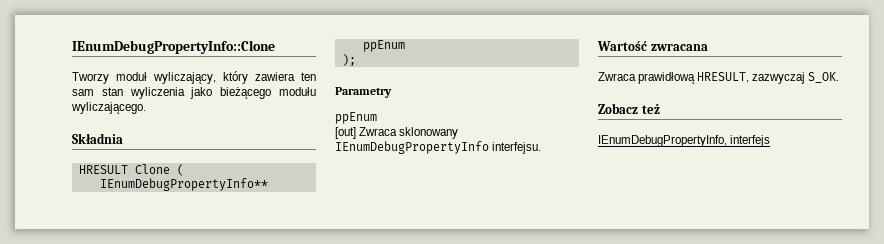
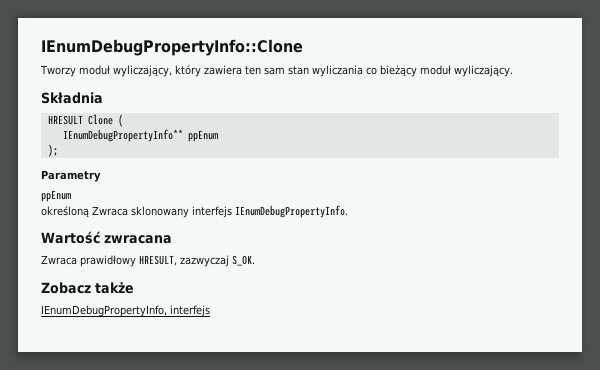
- Tworzy moduł wyliczający, który zawiera ten sam stan wyliczenia jako bieżącego modułu wyliczającego.
+ Tworzy moduł wyliczający, który zawiera ten sam stan wyliczania co bieżący moduł wyliczający.
- [out] Zwraca sklonowany IEnumDebugPropertyInfo interfejsu.
+ określoną Zwraca sklonowany interfejs IEnumDebugPropertyInfo.
- Zwraca prawidłową HRESULT, zazwyczaj S_OK.
+ Zwraca prawidłowy HRESULT, zazwyczaj S_OK.
- Zobacz też
+ Zobacz także

